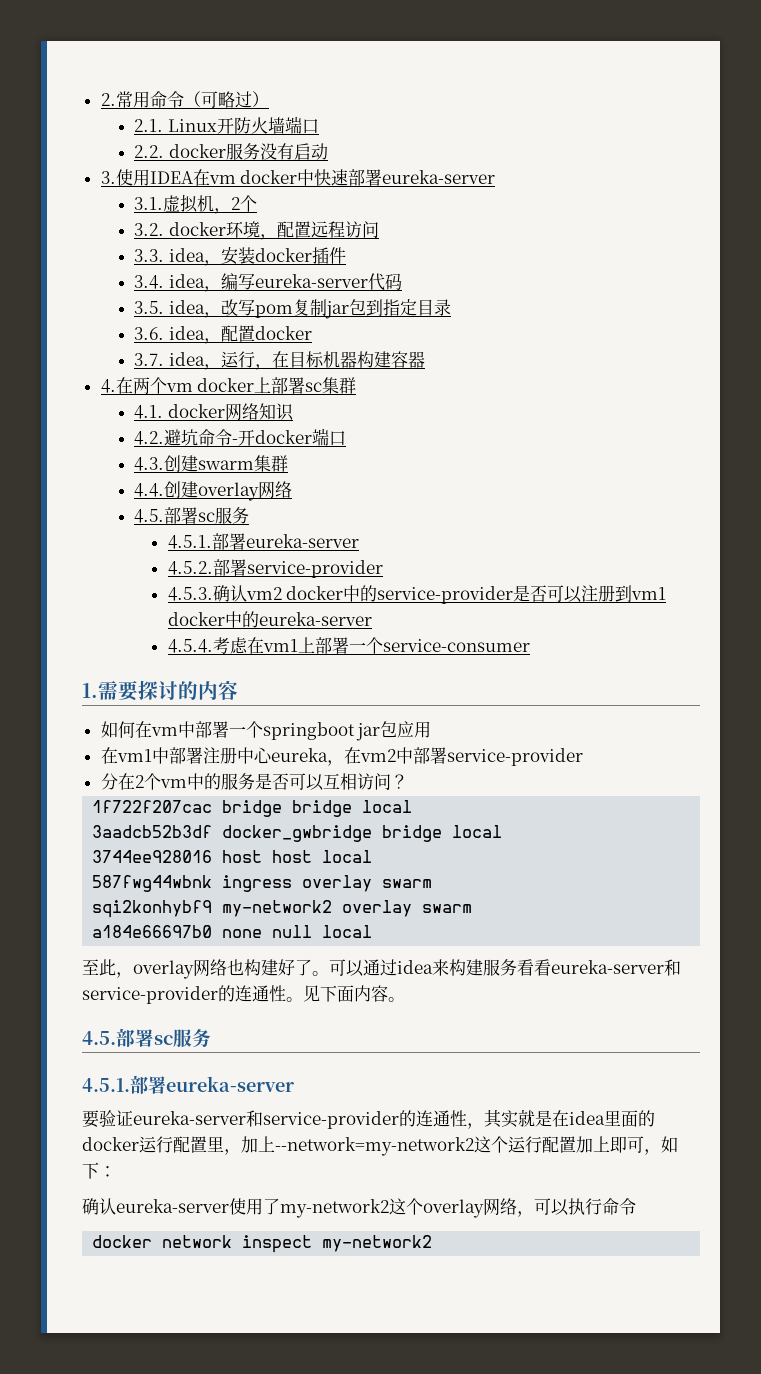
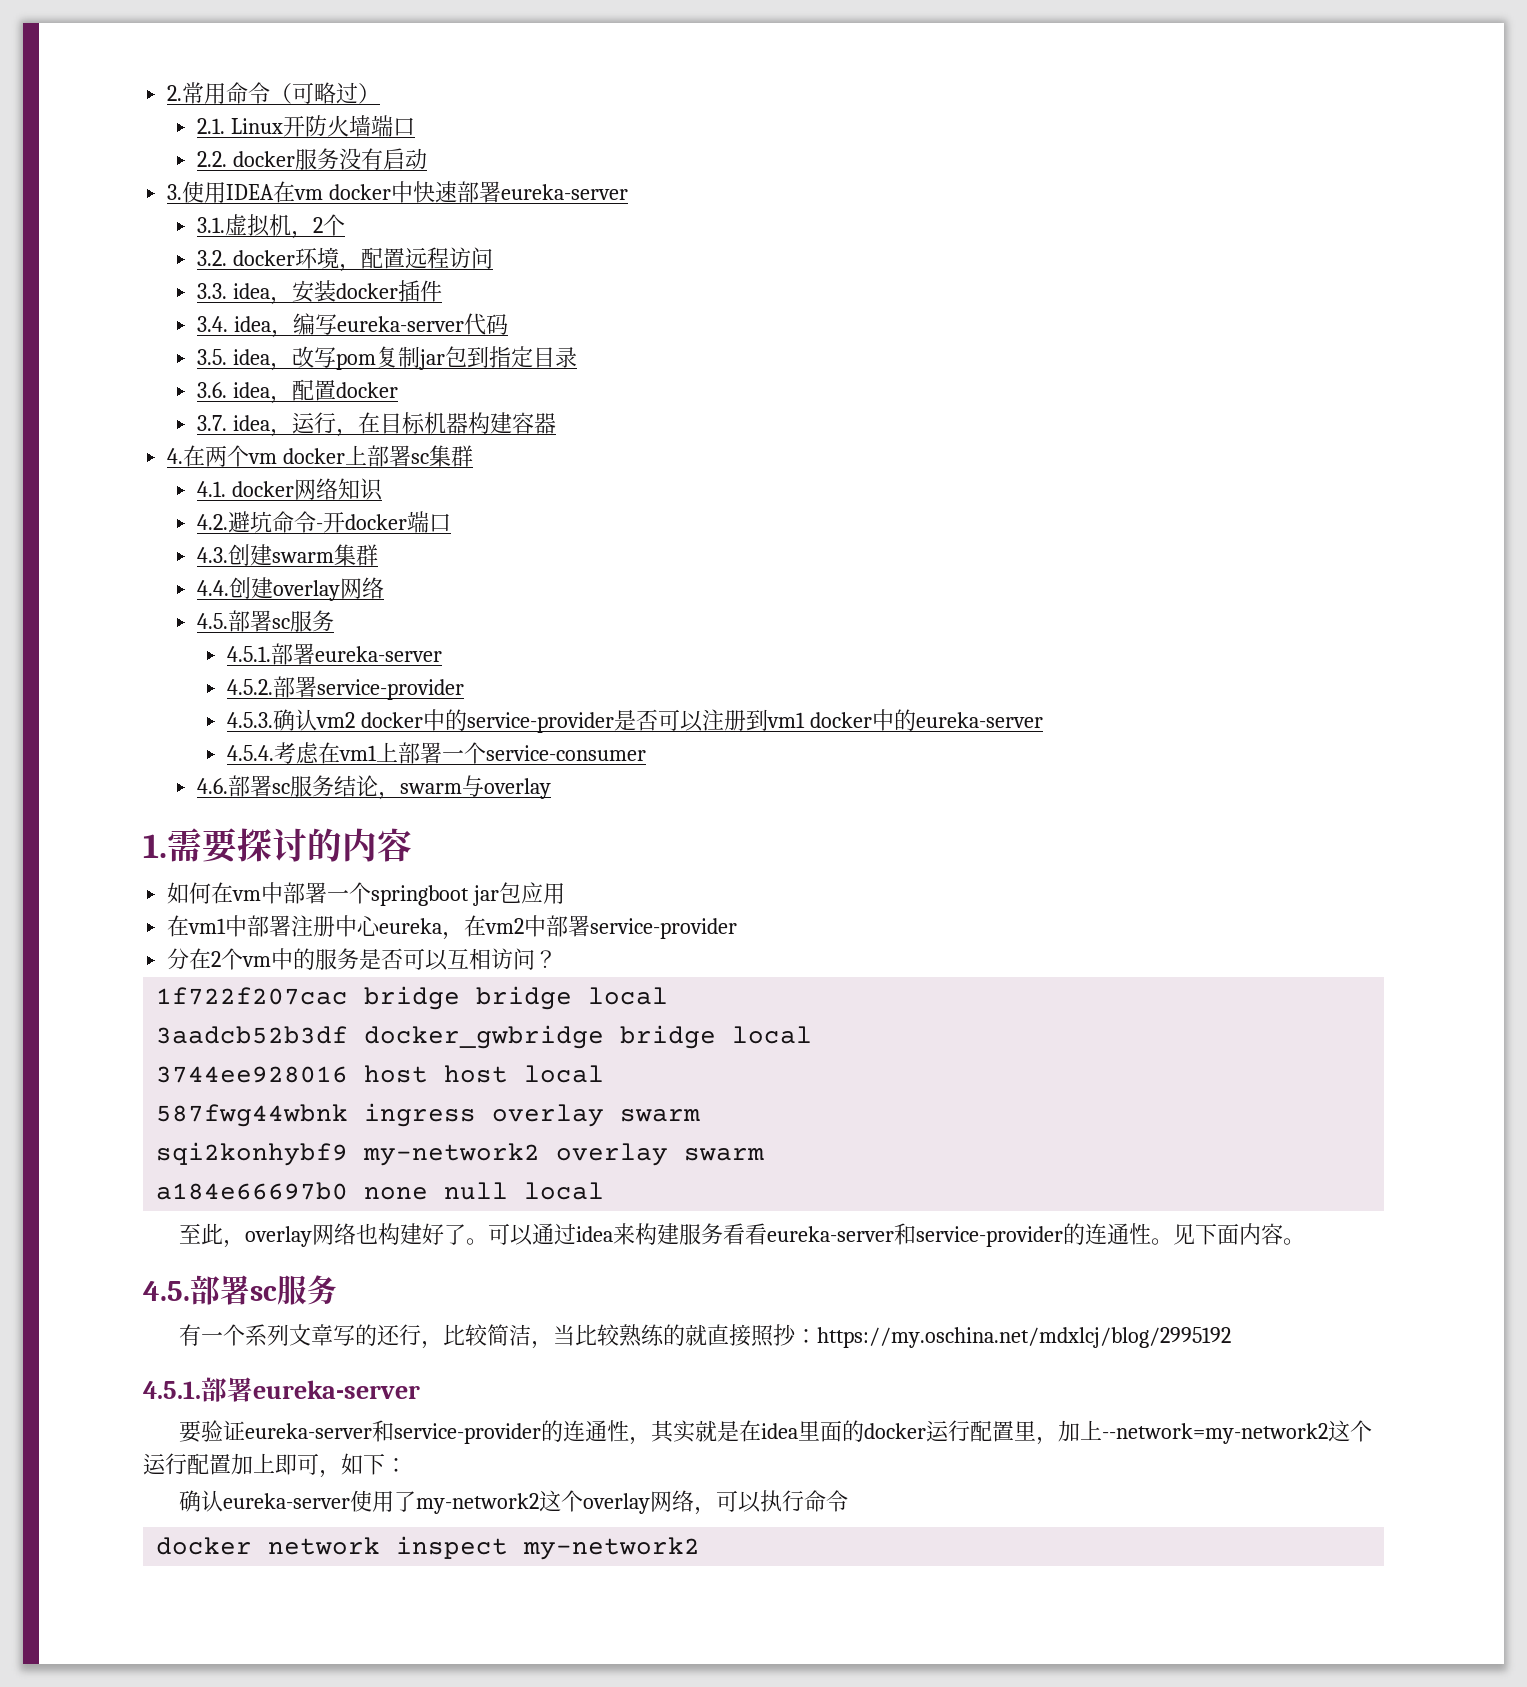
+ 4.6.部署sc服务结论，swarm与overlay
+ 有一个系列文章写的还行，比较简洁，当比较熟练的就直接照抄：https://my.oschina.net/mdxlcj/blog/2995192

